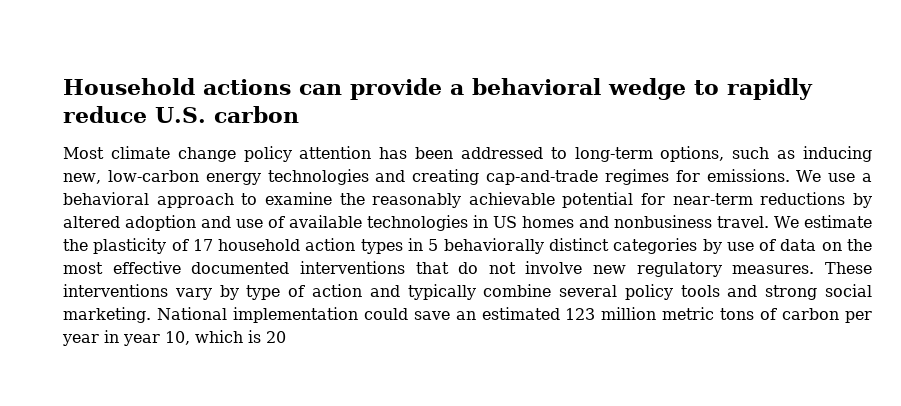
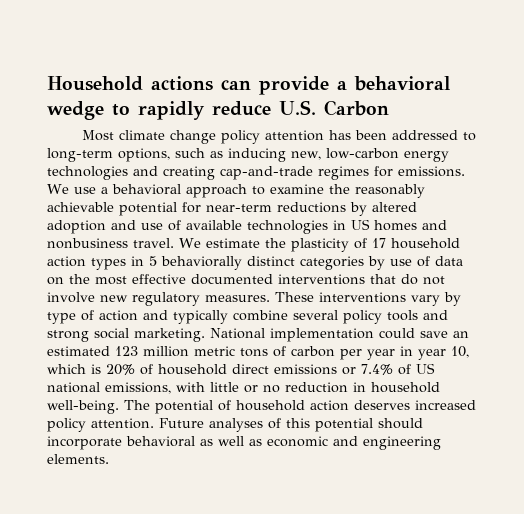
- Household actions can provide a behavioral wedge to rapidly reduce U.S. carbon
+ Household actions can provide a behavioral wedge to rapidly reduce U.S. Carbon
- National implementation could save an estimated 123 million metric tons of carbon per year in year 10, which is 20
+ National implementation could save an estimated 123 million metric tons of carbon per year in year 10, which is 20% of household direct emissions or 7.4% of US national emissions, with little or no reduction in household well-being. The potential of household action deserves increased policy attention. Future analyses of this potential should incorporate behavioral as well as economic and engineering elements.

